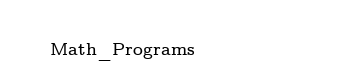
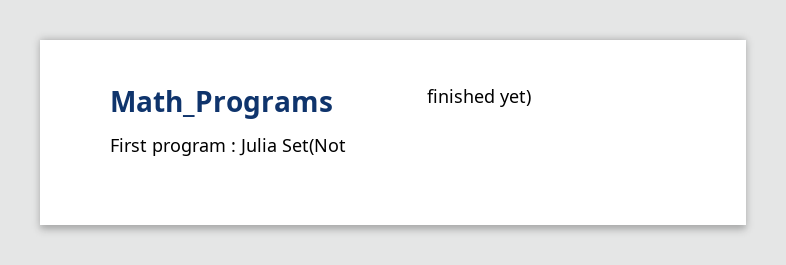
+ First program : Julia Set(Not finished yet)

